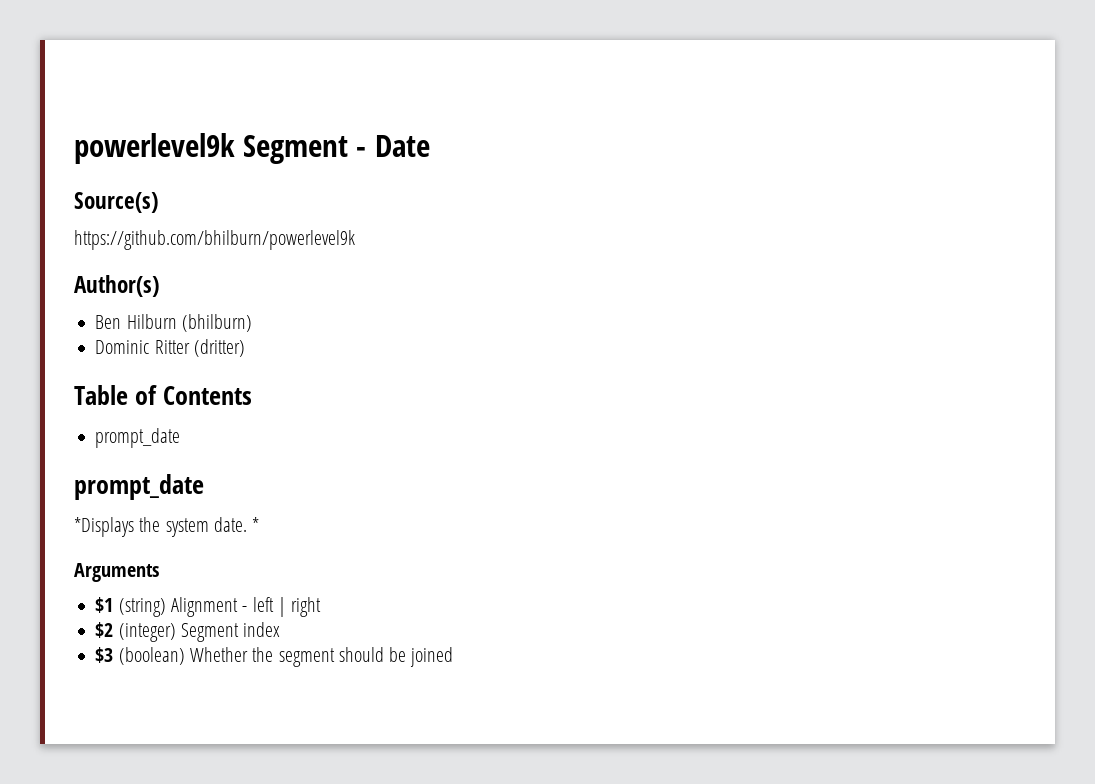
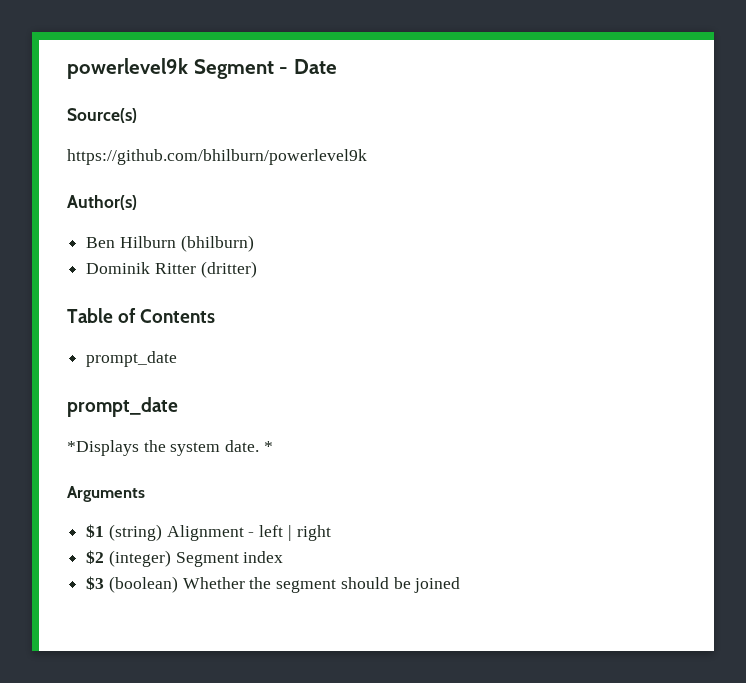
- Dominic Ritter (dritter)
+ Dominik Ritter (dritter)

